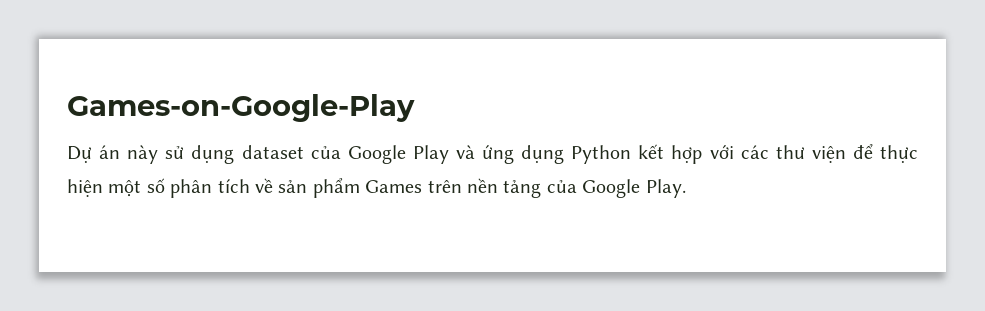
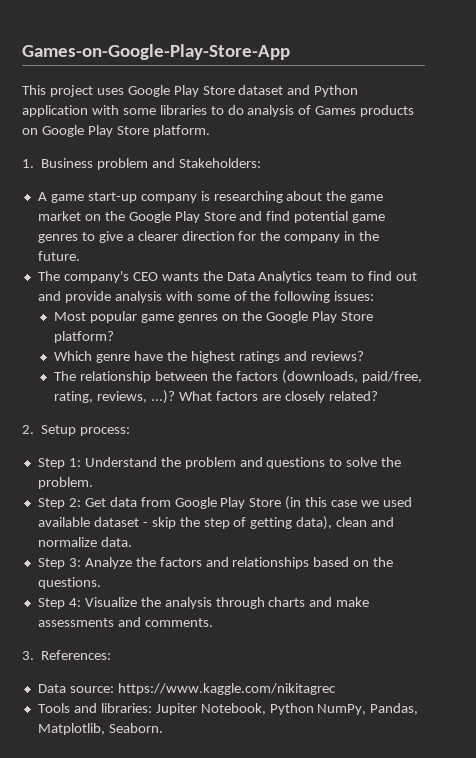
- Games-on-Google-Play
- Dự án này sử dụng dataset của Google Play và ứng dụng Python kết hợp với các thư viện để thực hiện một số phân tích về sản phẩm Games trên nền tảng của Google Play.
+ Games-on-Google-Play-Store-App
+ This project uses Google Play Store dataset and Python application with some libraries to do analysis of Games products on Google Play Store platform.
+ 1. Business problem and Stakeholders:
+ A game start-up company is researching about the game market on the Google Play Store and find potential game genres to give a clearer direction for the company in the future.
+ The company's CEO wants the Data Analytics team to find out and provide analysis with some of the following issues:
+ Most popular game genres on the Google Play Store platform?
+ Which genre have the highest ratings and reviews?
+ The relationship between the factors (downloads, paid/free, rating, reviews, ...)? What factors are closely related?
+ 2. Setup process:
+ Step 1: Understand the problem and questions to solve the problem.
+ Step 2: Get data from Google Play Store (in this case we used available dataset - skip the step of getting data), clean and normalize data.
+ Step 3: Analyze the factors and relationships based on the questions.
+ Step 4: Visualize the analysis through charts and make assessments and comments.
+ 3. References:
+ Data source: https://www.kaggle.com/nikitagrec
+ Tools and libraries: Jupiter Notebook, Python NumPy, Pandas, Matplotlib, Seaborn.

